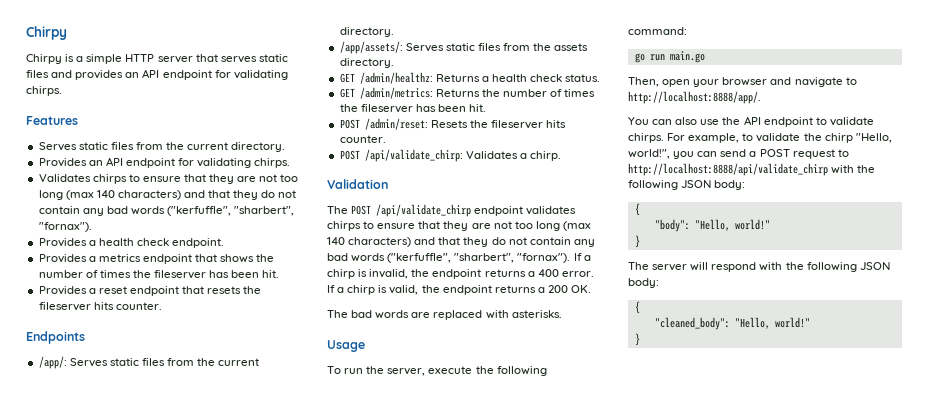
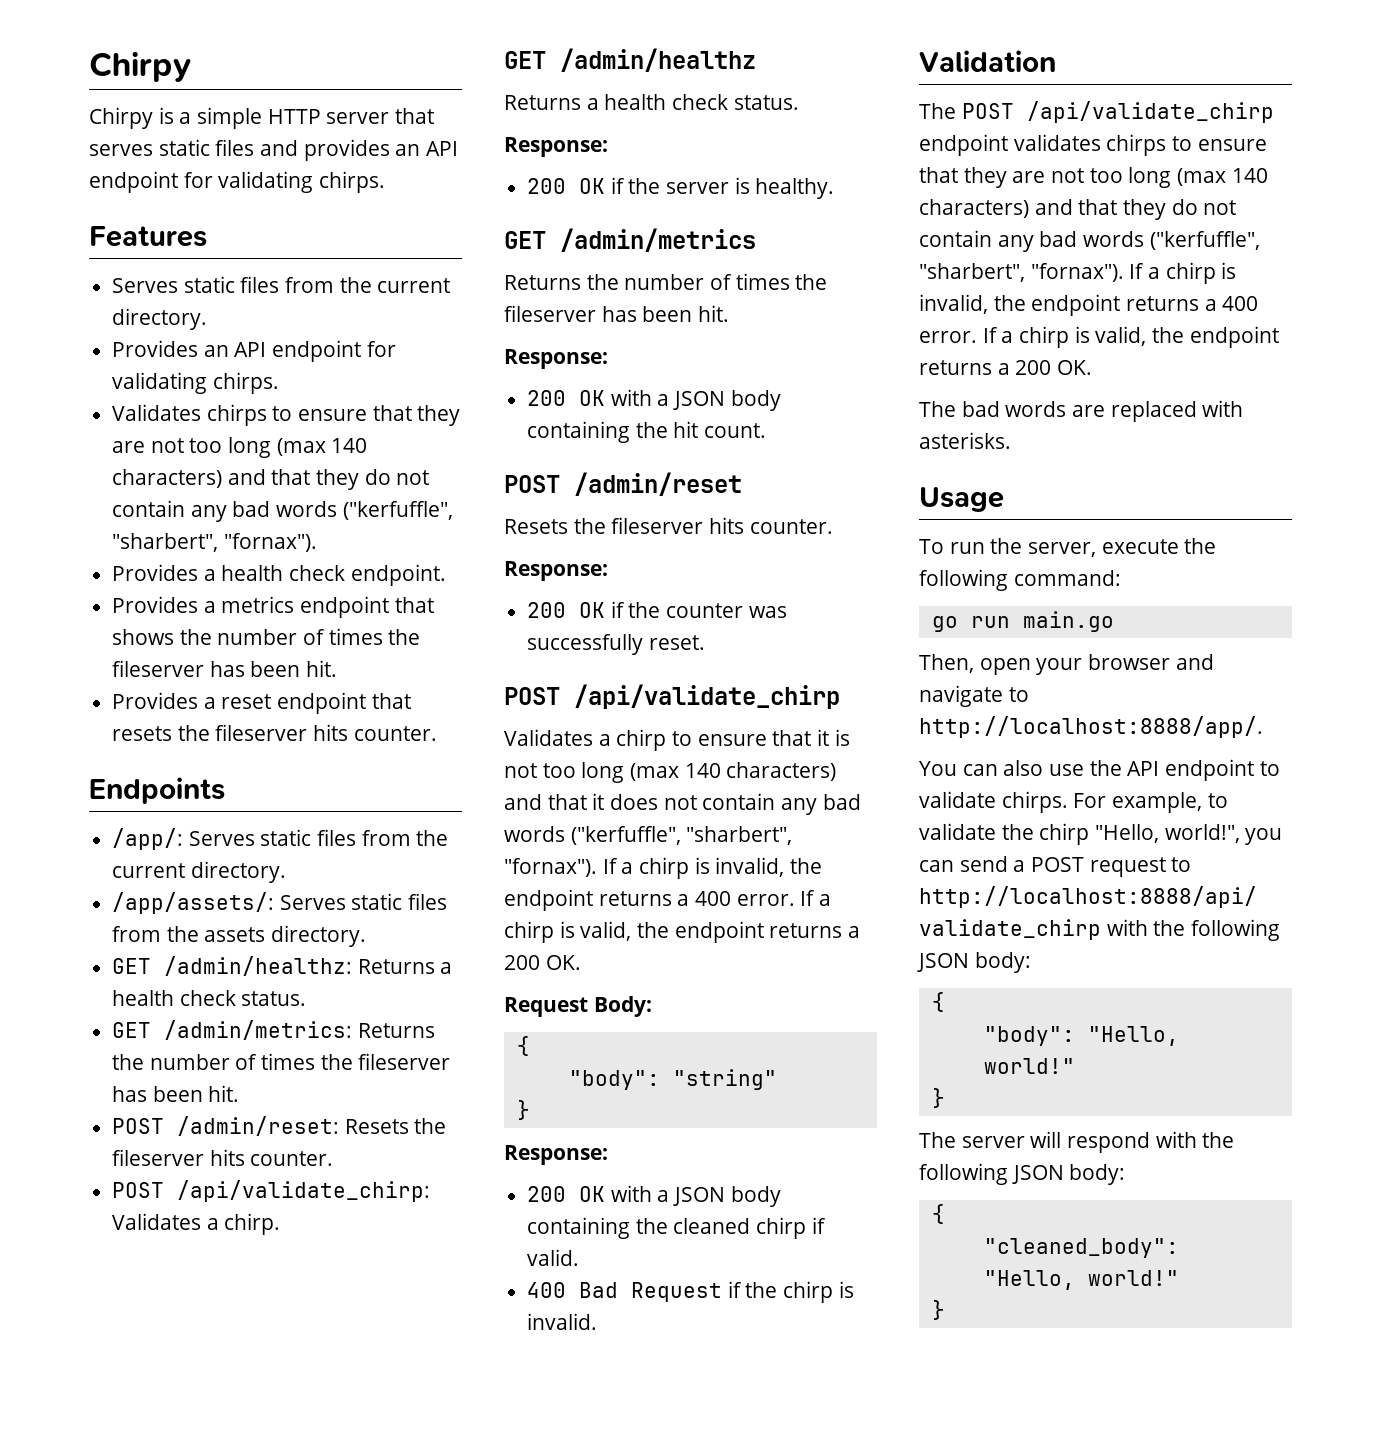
+ GET /admin/healthz
+ Returns a health check status.
+ Response:
+ 200 OK if the server is healthy.
+ GET /admin/metrics
+ Returns the number of times the fileserver has been hit.
+ Response:
+ 200 OK with a JSON body containing the hit count.
+ POST /admin/reset
+ Resets the fileserver hits counter.
+ Response:
+ 200 OK if the counter was successfully reset.
+ POST /api/validate_chirp
+ Validates a chirp to ensure that it is not too long (max 140 characters) and that it does not contain any bad words ("kerfuffle", "sharbert", "fornax"). If a chirp is invalid, the endpoint returns a 400 error. If a chirp is valid, the endpoint returns a 200 OK.
+ Request Body:
+ {
+ "body": "string"
+ }
+ Response:
+ 200 OK with a JSON body containing the cleaned chirp if valid.
+ 400 Bad Request if the chirp is invalid.

